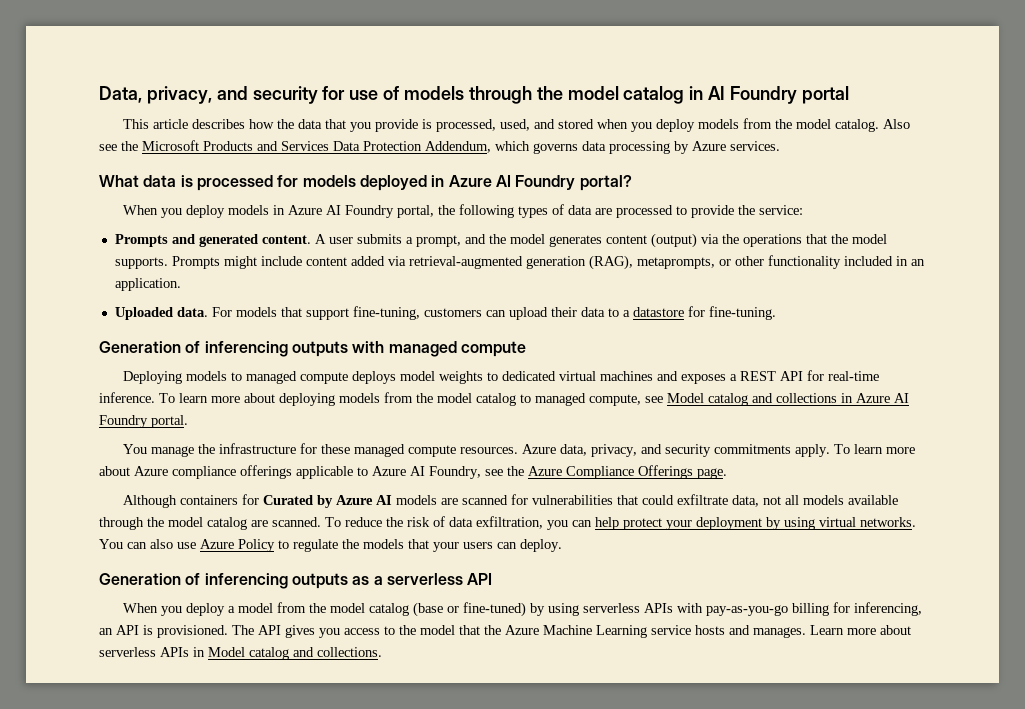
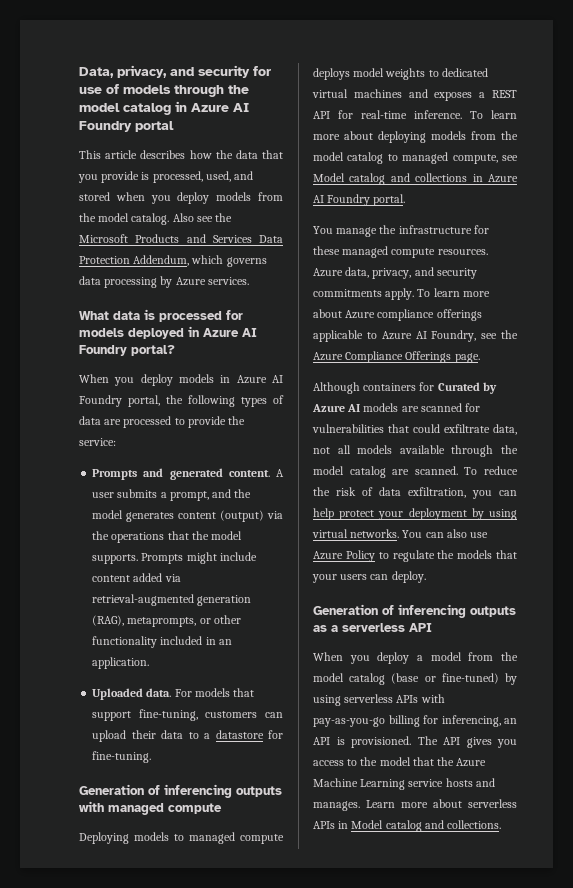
- Data, privacy, and security for use of models through the model catalog in AI Foundry portal
+ Data, privacy, and security for use of models through the model catalog in Azure AI Foundry portal

